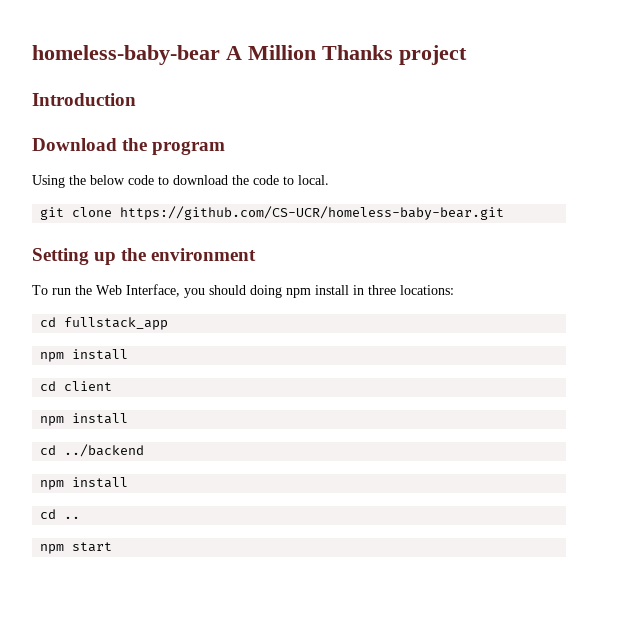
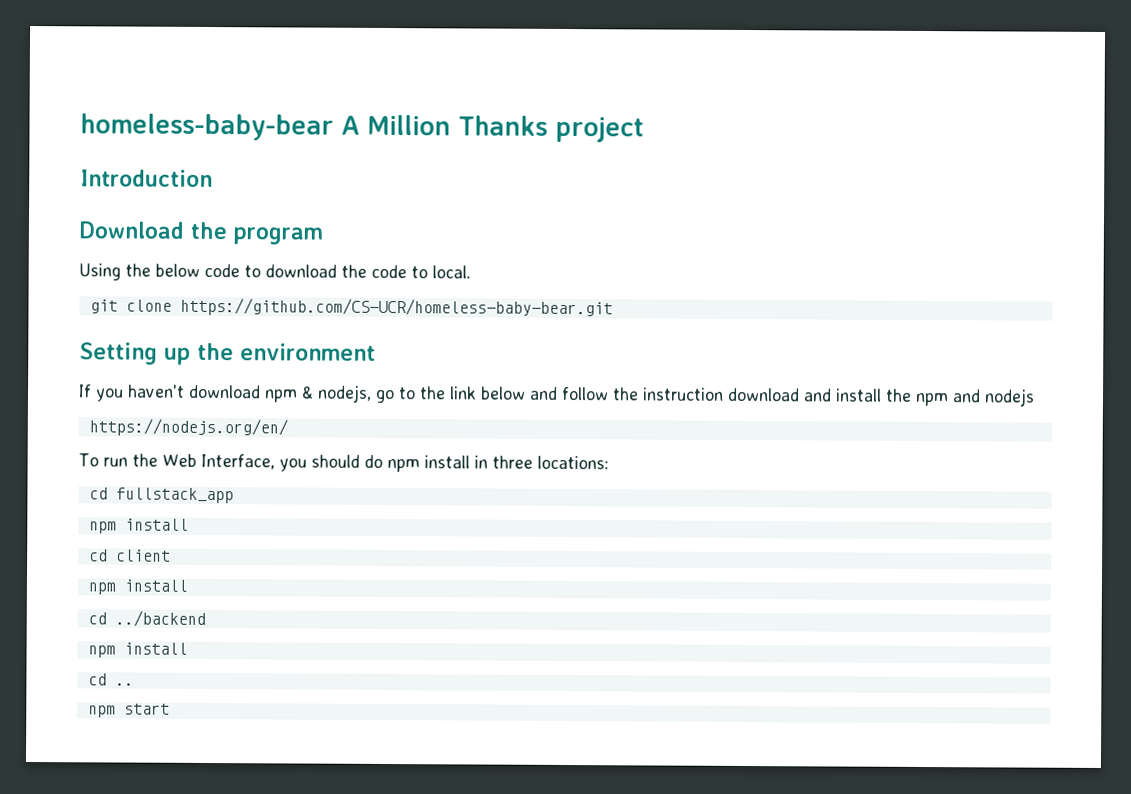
+ If you haven't download npm & nodejs, go to the link below and follow the instruction download and install the npm and nodejs
+ https://nodejs.org/en/
- To run the Web Interface, you should doing npm install in three locations:
+ To run the Web Interface, you should do npm install in three locations:

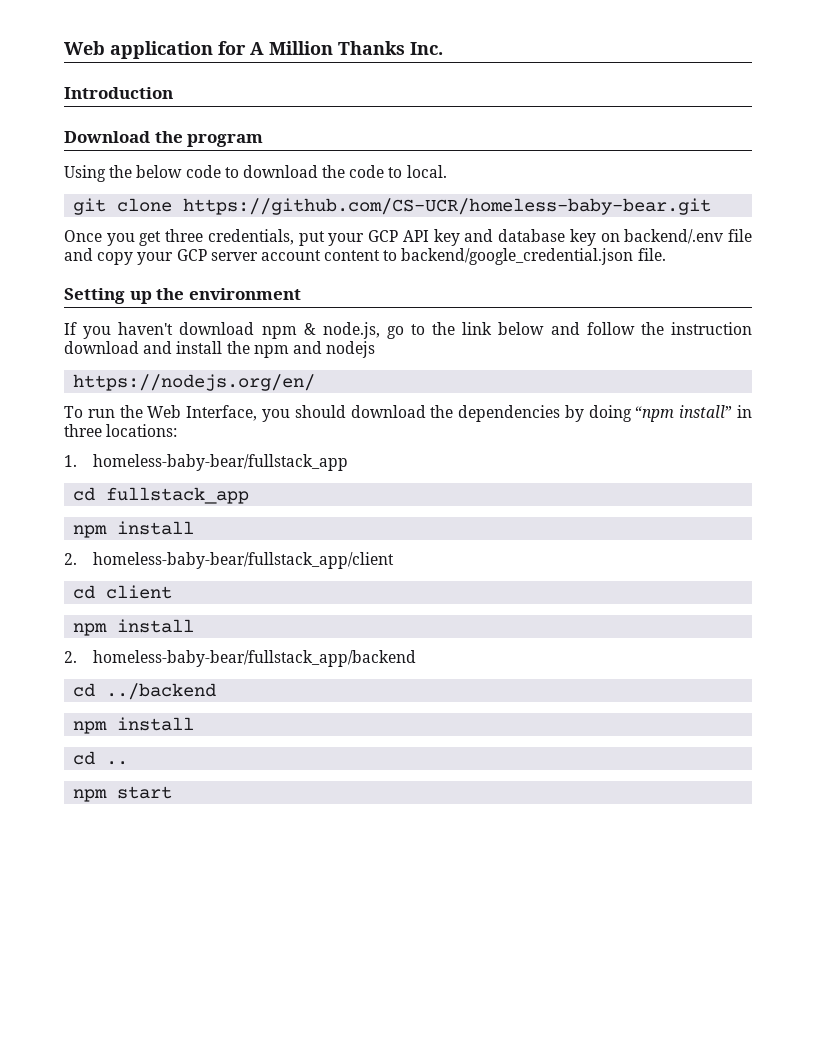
- homeless-baby-bear A Million Thanks project
+ Web application for A Million Thanks Inc.
+ Once you get three credentials, put your GCP API key and database key on backend/.env file and copy your GCP server account content to backend/google_credential.json file.
- If you haven't download npm & nodejs, go to the link below and follow the instruction download and install the npm and nodejs
+ If you haven't download npm & node.js, go to the link below and follow the instruction download and install the npm and nodejs
- To run the Web Interface, you should do npm install in three locations:
+ To run the Web Interface, you should download the dependencies by doing “npm install” in three locations:
+ 1. homeless-baby-bear/fullstack_app
+ 2. homeless-baby-bear/fullstack_app/client
+ 2. homeless-baby-bear/fullstack_app/backend

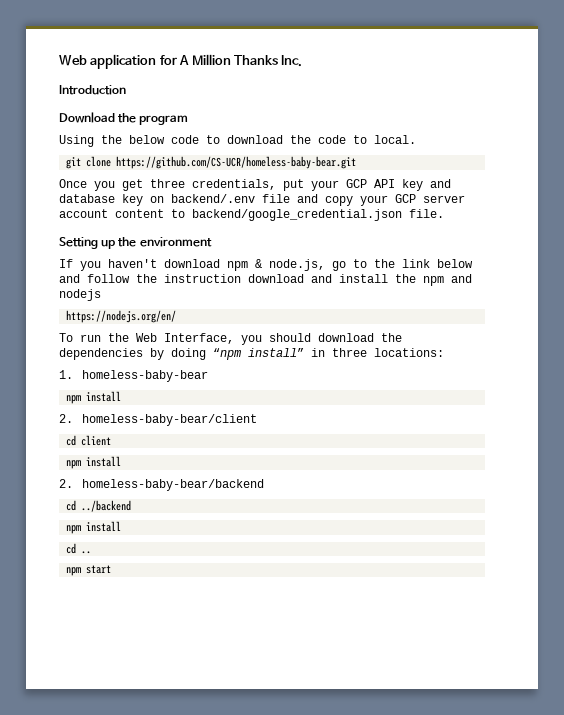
- 1. homeless-baby-bear/fullstack_app
- cd fullstack_app
+ 1. homeless-baby-bear
  npm install
- 2. homeless-baby-bear/fullstack_app/client
+ 2. homeless-baby-bear/client
- 2. homeless-baby-bear/fullstack_app/backend
+ 2. homeless-baby-bear/backend

